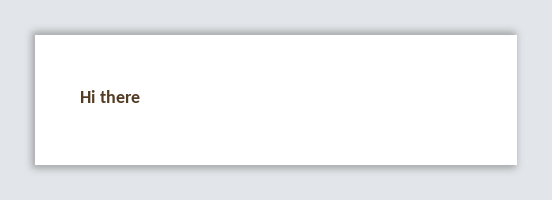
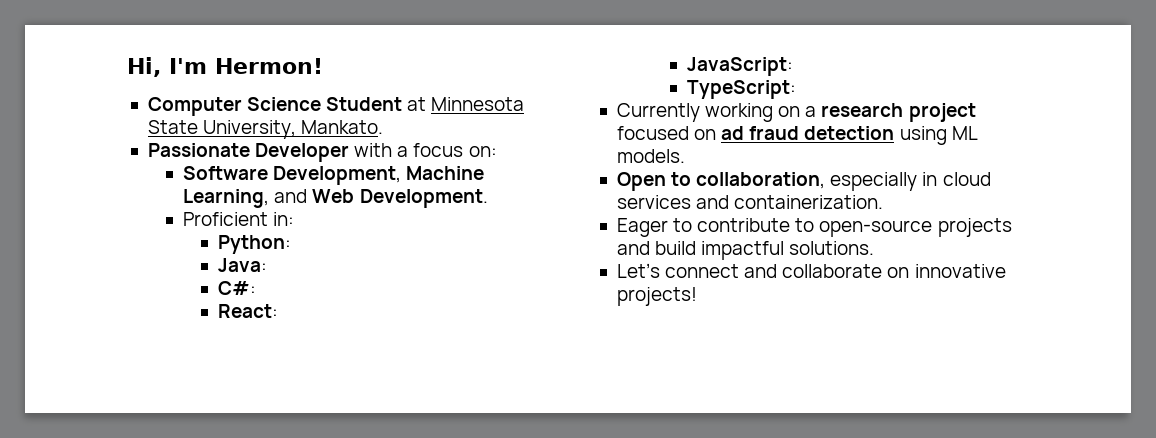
- Hi there
+ Hi, I'm Hermon!
+ Computer Science Student at Minnesota State University, Mankato.
+ Passionate Developer with a focus on:
+ Software Development, Machine Learning, and Web Development.
+ Proficient in:
+ Python:
+ Java:
+ C#:
+ React:
+ JavaScript:
+ TypeScript:
+ Currently working on a research project focused on ad fraud detection using ML models.
+ Open to collaboration, especially in cloud services and containerization.
+ Eager to contribute to open-source projects and build impactful solutions.
+ Let’s connect and collaborate on innovative projects!

